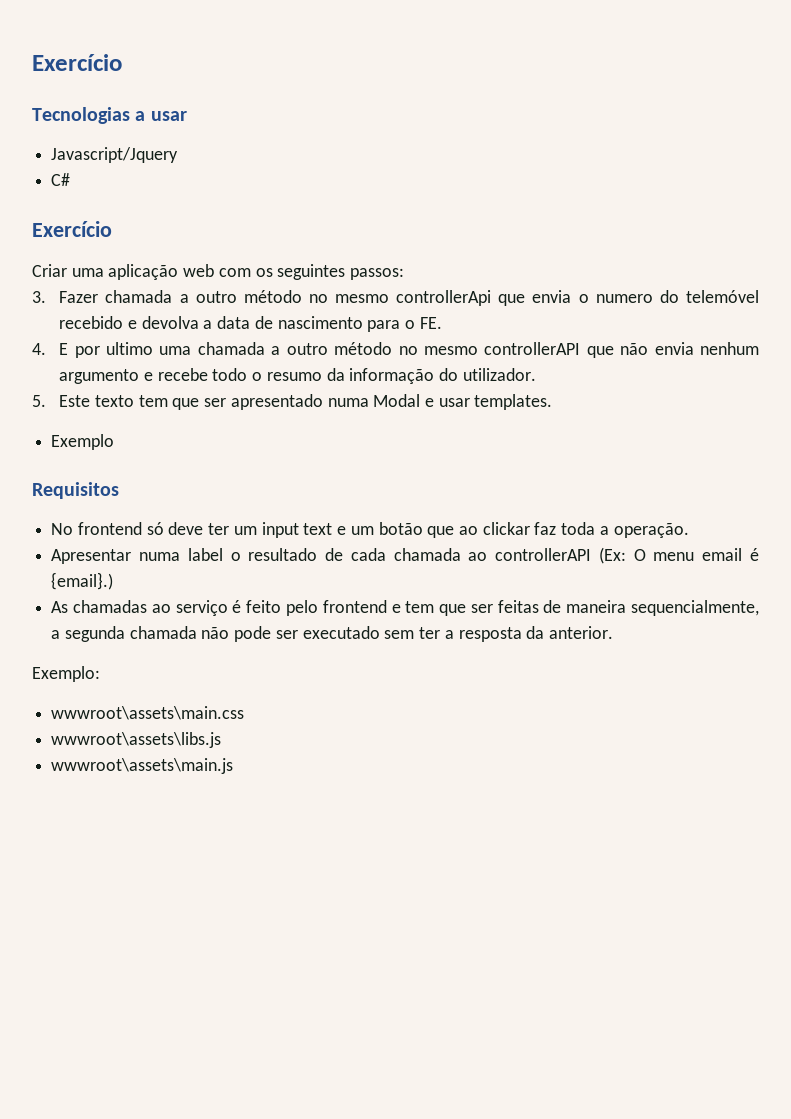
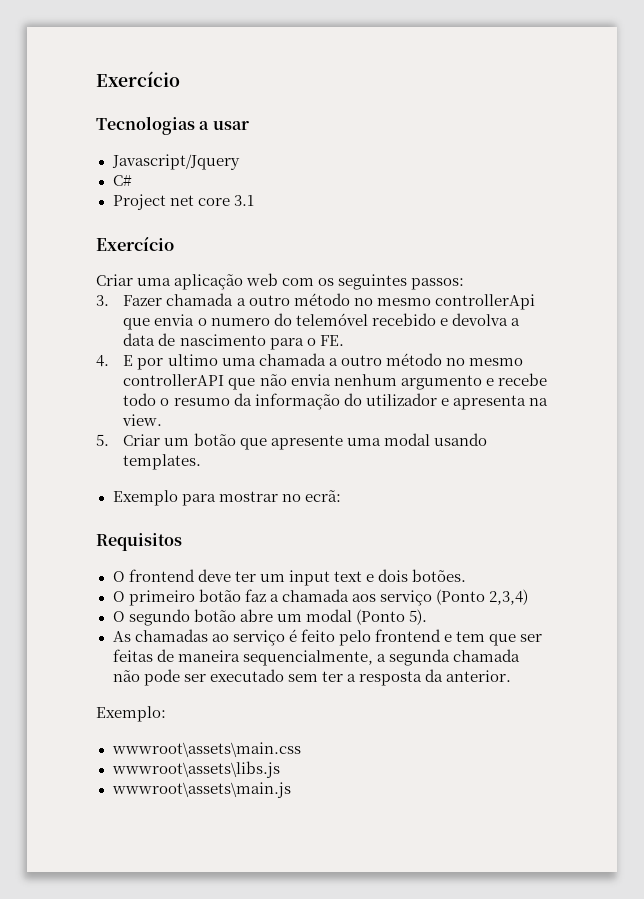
+ Project net core 3.1
- 4. E por ultimo uma chamada a outro método no mesmo controllerAPI que não envia nenhum argumento e recebe todo o resumo da informação do utilizador.
- 5. Este texto tem que ser apresentado numa Modal e usar templates.
- Exemplo
+ 4. E por ultimo uma chamada a outro método no mesmo controllerAPI que não envia nenhum argumento e recebe todo o resumo da informação do utilizador e apresenta na view.
+ 5. Criar um botão que apresente uma modal usando templates.
+ Exemplo para mostrar no ecrã:
  Requisitos
- No frontend só deve ter um input text e um botão que ao clickar faz toda a operação.
- Apresentar numa label o resultado de cada chamada ao controllerAPI (Ex: O menu email é {email}.)
+ O frontend deve ter um input text e dois botões.
+ O primeiro botão faz a chamada aos serviço (Ponto 2,3,4)
+ O segundo botão abre um modal (Ponto 5).

